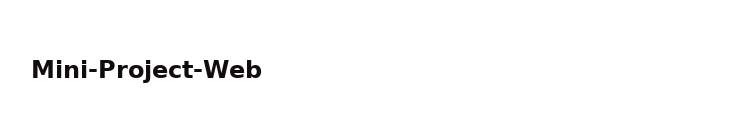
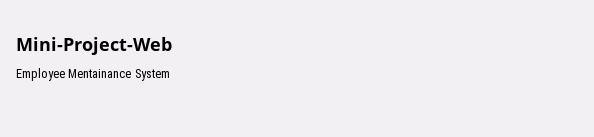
+ Employee Mentainance System

